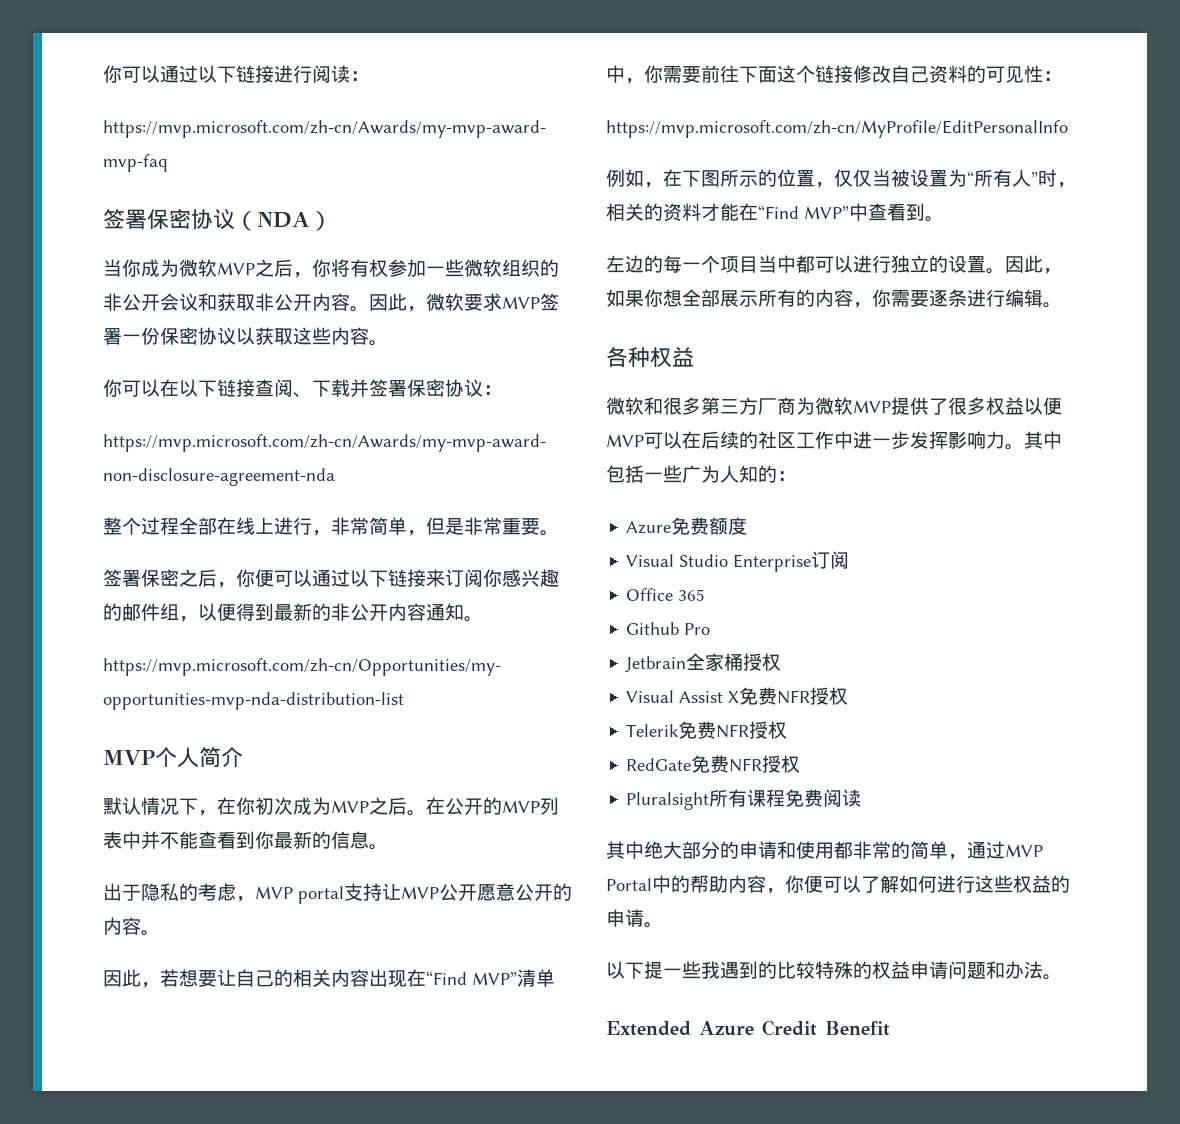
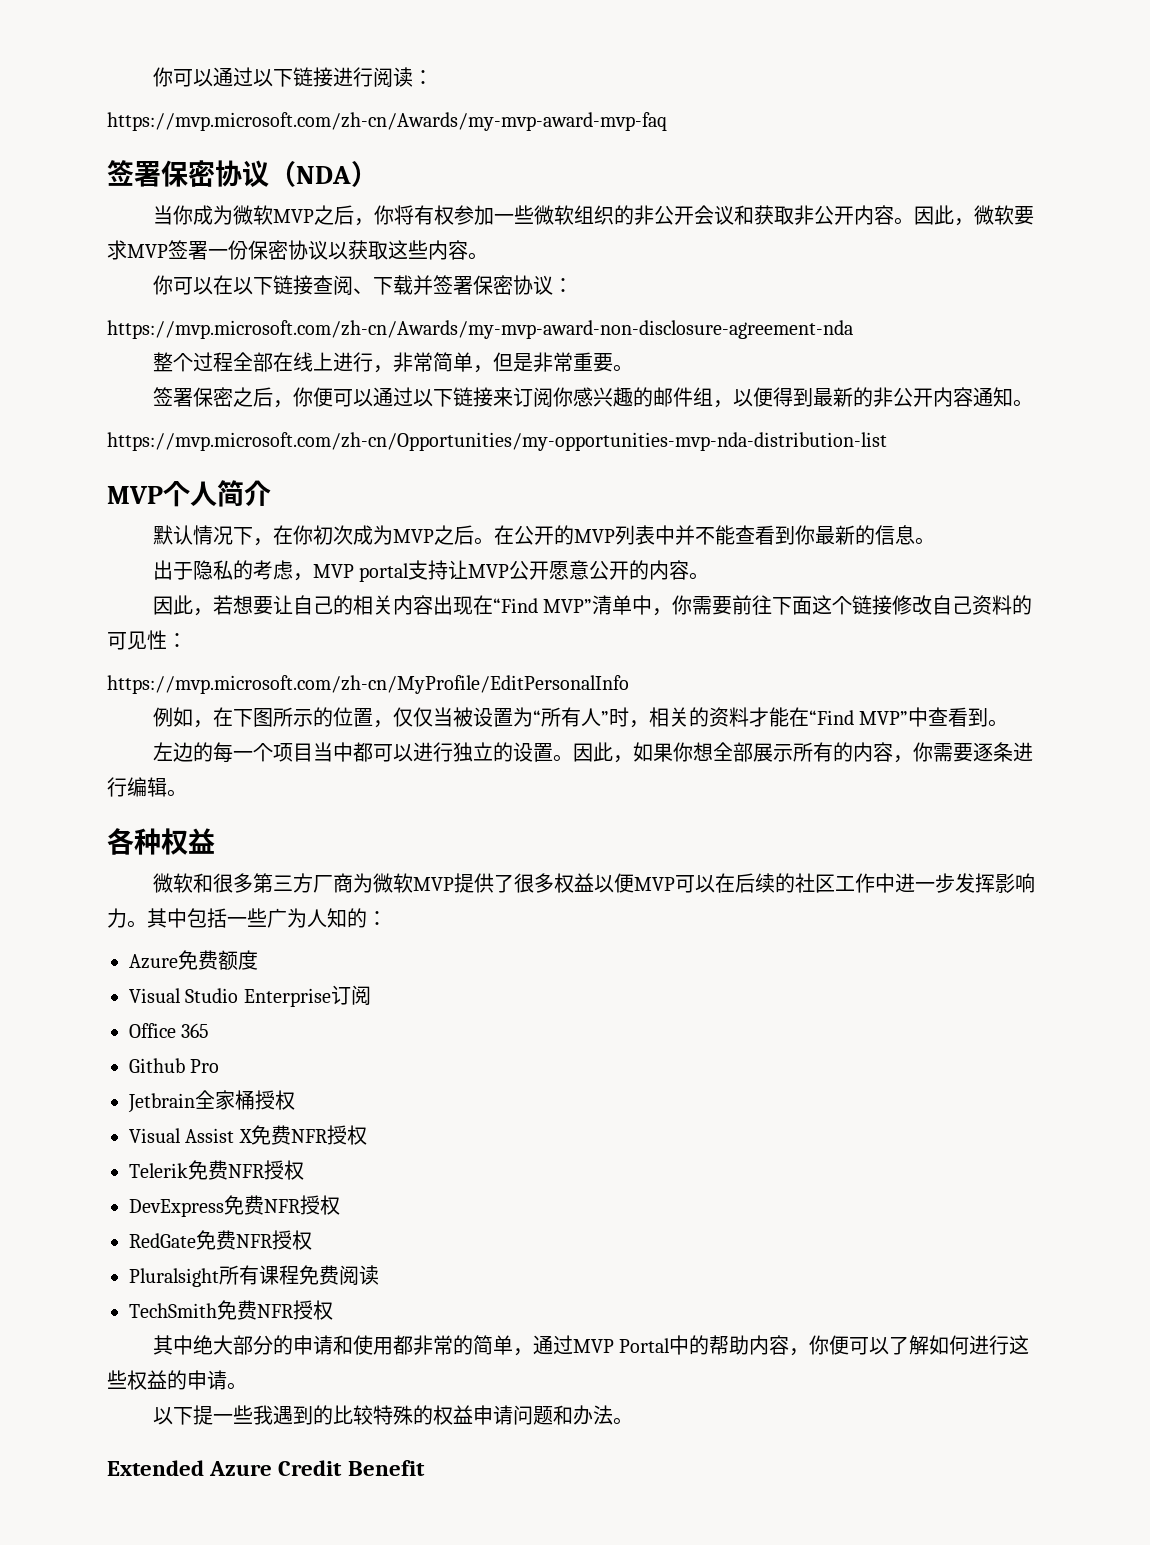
+ DevExpress免费NFR授权
+ TechSmith免费NFR授权

